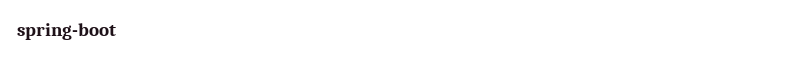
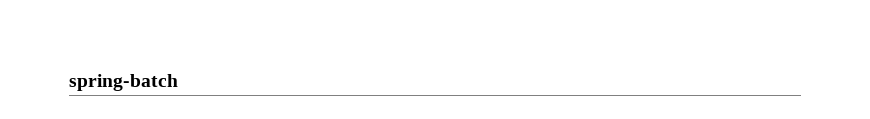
- spring-boot
+ spring-batch

